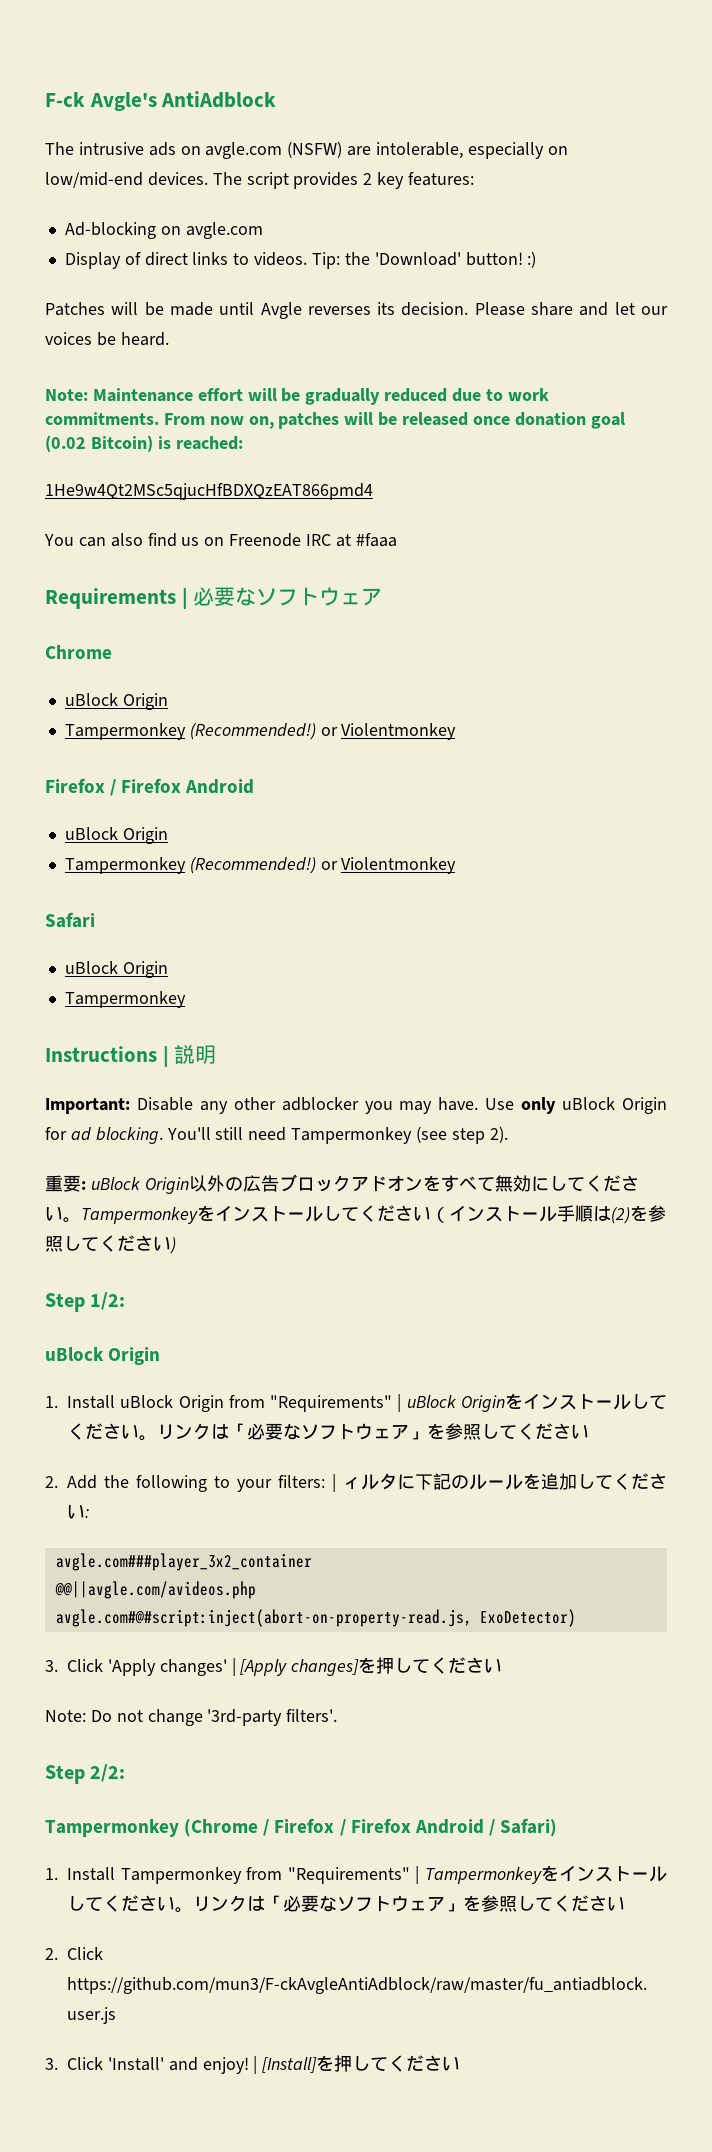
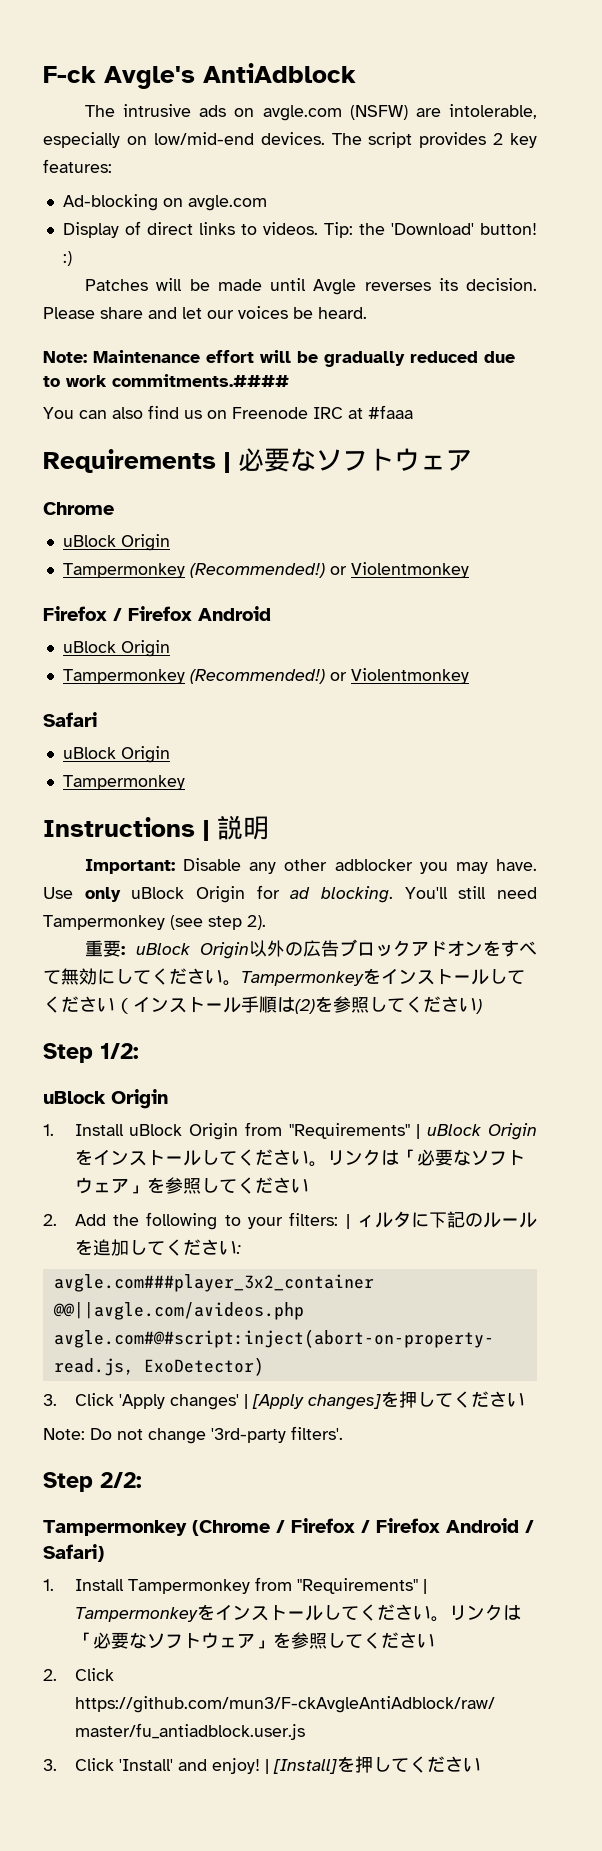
- Note: Maintenance effort will be gradually reduced due to work commitments. From now on, patches will be released once donation goal (0.02 Bitcoin) is reached:
- 1He9w4Qt2MSc5qjucHfBDXQzEAT866pmd4
+ Note: Maintenance effort will be gradually reduced due to work commitments.####

